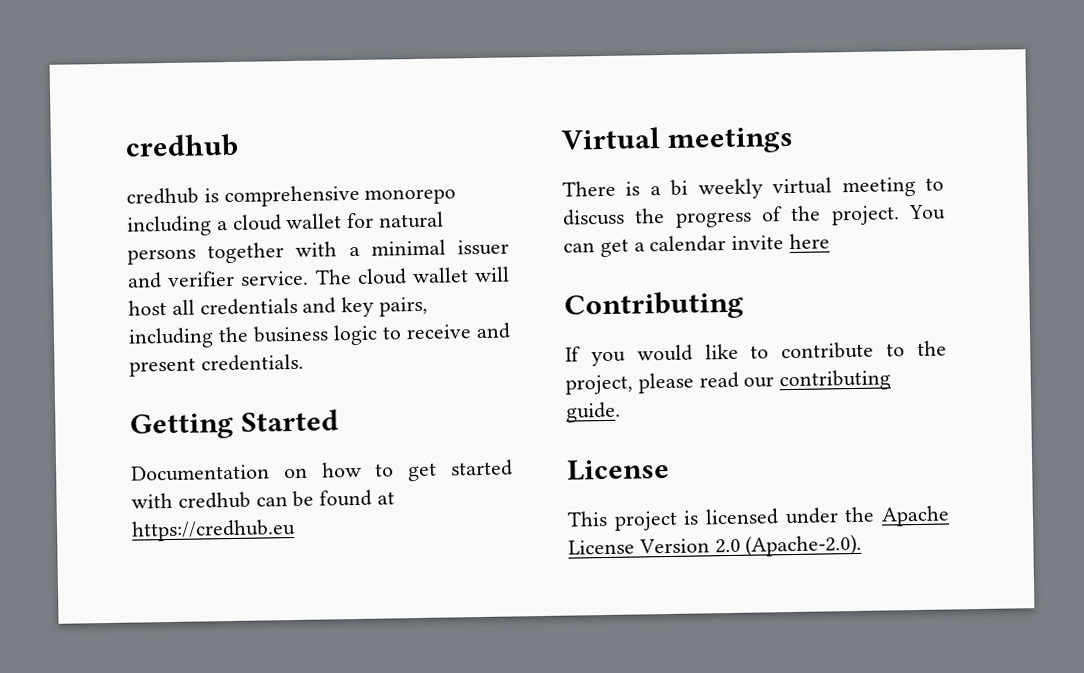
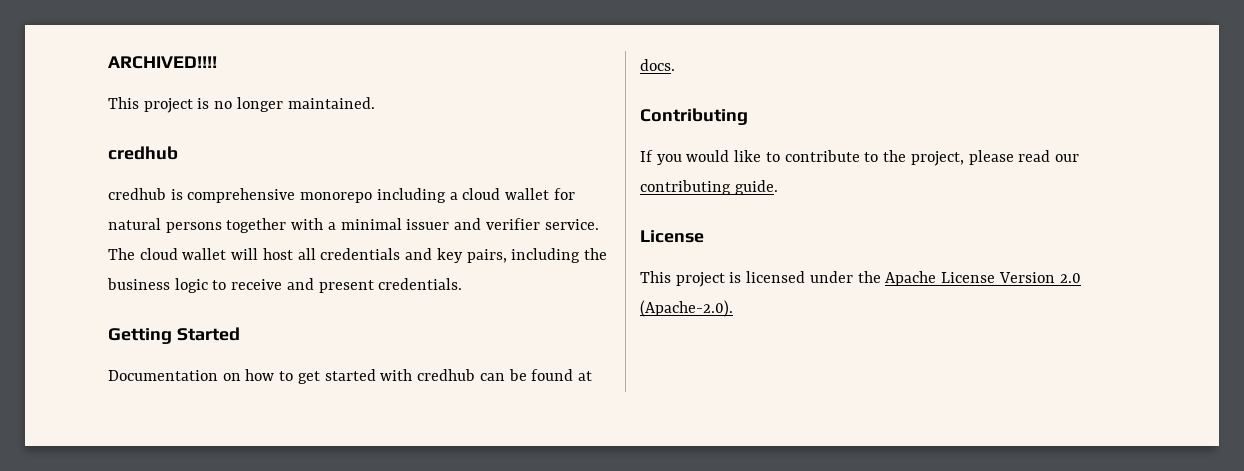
+ ARCHIVED!!!!
+ This project is no longer maintained.
- Documentation on how to get started with credhub can be found at https://credhub.eu
- Virtual meetings
- There is a bi weekly virtual meeting to discuss the progress of the project. You can get a calendar invite here
+ Documentation on how to get started with credhub can be found at docs.

